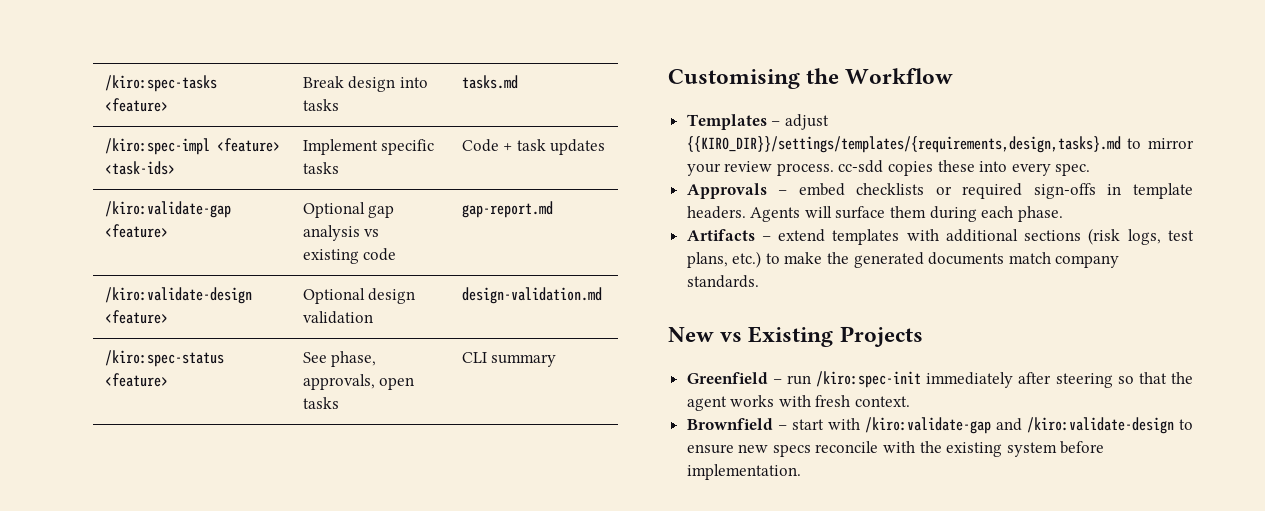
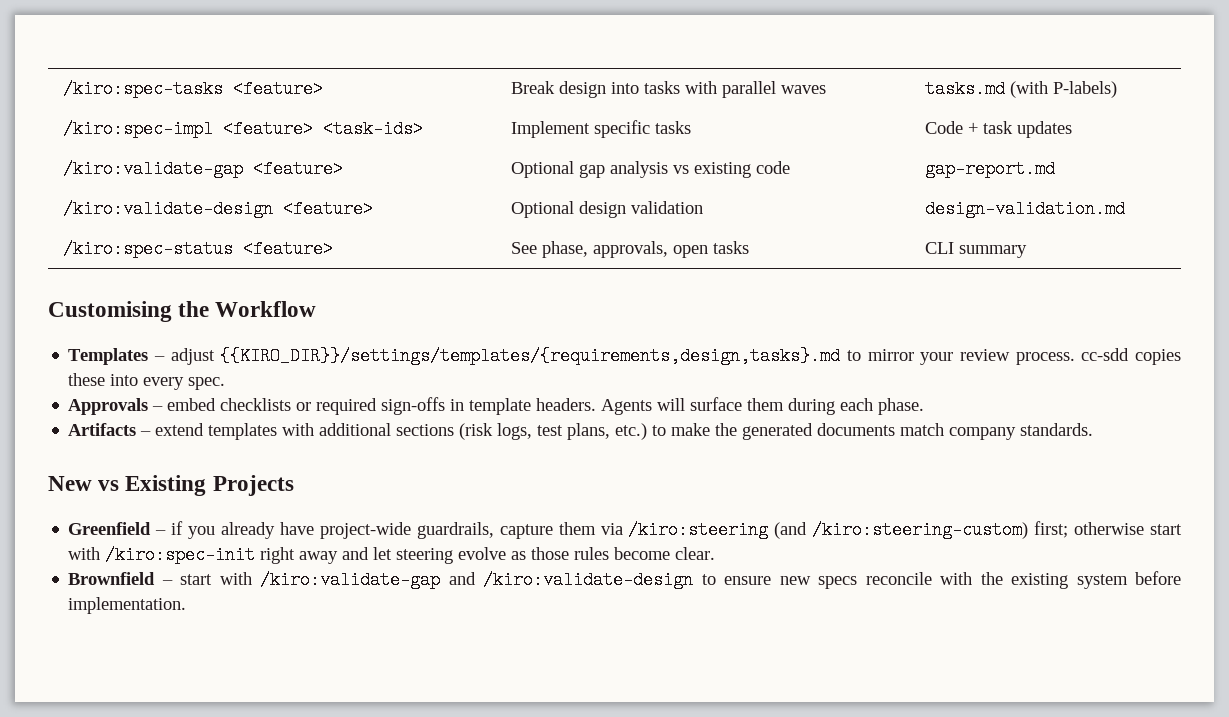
- /kiro:spec-tasks <feature> | Break design into tasks | tasks.md
+ /kiro:spec-tasks <feature> | Break design into tasks with parallel waves | tasks.md (with P-labels)
- Greenfield – run /kiro:spec-init immediately after steering so that the agent works with fresh context.
+ Greenfield – if you already have project-wide guardrails, capture them via /kiro:steering (and /kiro:steering-custom) first; otherwise start with /kiro:spec-init right away and let steering evolve as those rules become clear.

